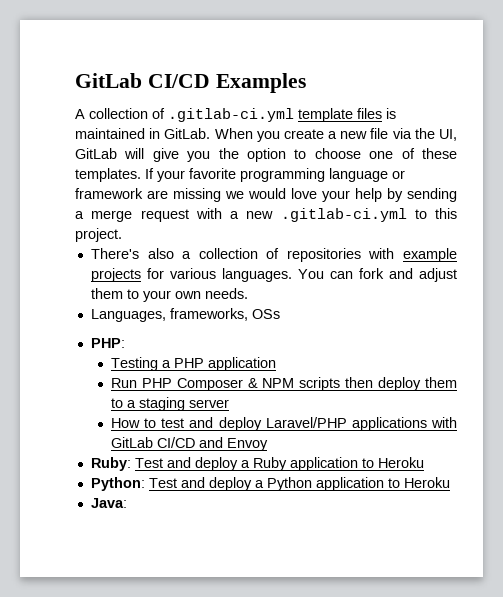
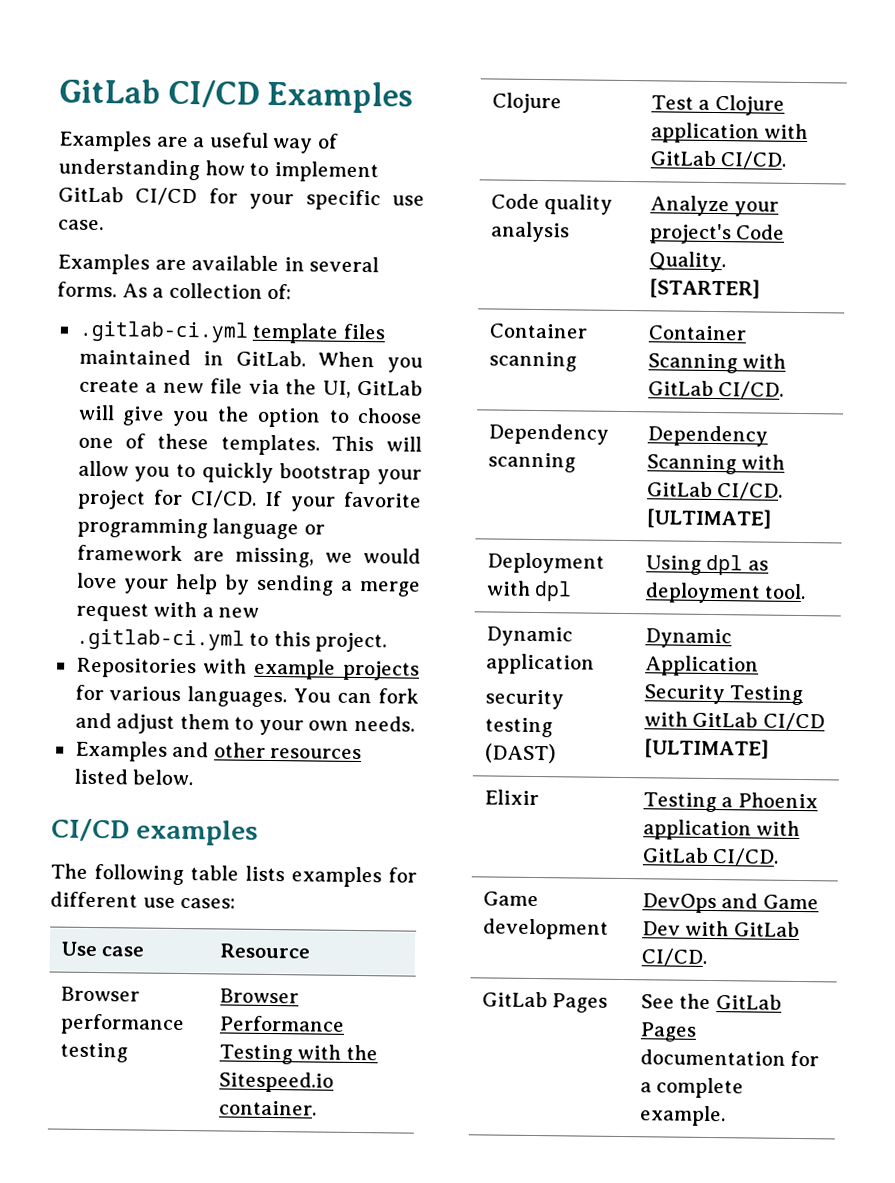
- A collection of .gitlab-ci.yml template files is maintained in GitLab.
+ Examples are a useful way of understanding how to implement GitLab CI/CD for your specific use case.
+ Examples are available in several forms. As a collection of:
+ .gitlab-ci.yml template files maintained in GitLab.
+ This will allow you to quickly bootstrap your project for CI/CD.
- If your favorite programming language or framework are missing we would love your help by sending a merge request with a new .gitlab-ci.yml to this project.
+ If your favorite programming language or framework are missing, we would love your help by sending a merge request with a new .gitlab-ci.yml to this project.
- There's also a collection of repositories with example projects for various languages.
+ Repositories with example projects for various languages.
- Languages, frameworks, OSs
- PHP:
- Testing a PHP application
- Run PHP Composer & NPM scripts then deploy them to a staging server
- How to test and deploy Laravel/PHP applications with GitLab CI/CD and Envoy
- Ruby: Test and deploy a Ruby application to Heroku
- Python: Test and deploy a Python application to Heroku
- Java:
+ Examples and other resources listed below.
+ CI/CD examples
+ The following table lists examples for different use cases:
+ Use case | Resource
+ Browser performance testing | Browser Performance Testing with the Sitespeed.io container.
+ Clojure | Test a Clojure application with GitLab CI/CD.
+ Code quality analysis | Analyze your project's Code Quality. [STARTER]
+ Container scanning | Container Scanning with GitLab CI/CD.
+ Dependency scanning | Dependency Scanning with GitLab CI/CD. [ULTIMATE]
+ Deployment with dpl | Using dpl as deployment tool.
+ Dynamic application
+ security testing (DAST) | Dynamic Application Security Testing with GitLab CI/CD [ULTIMATE]
+ Elixir | Testing a Phoenix application with GitLab CI/CD.
+ Game development | DevOps and Game Dev with GitLab CI/CD.
+ GitLab Pages | See the GitLab Pages documentation for a complete example.

